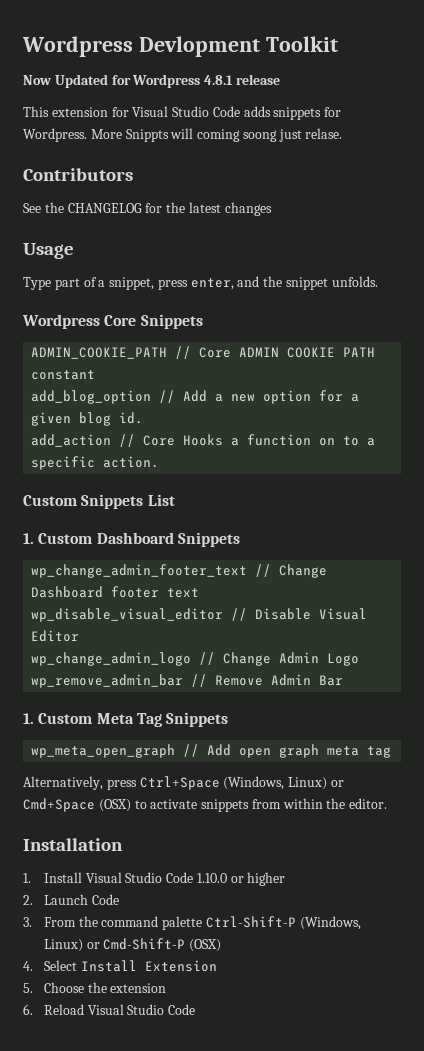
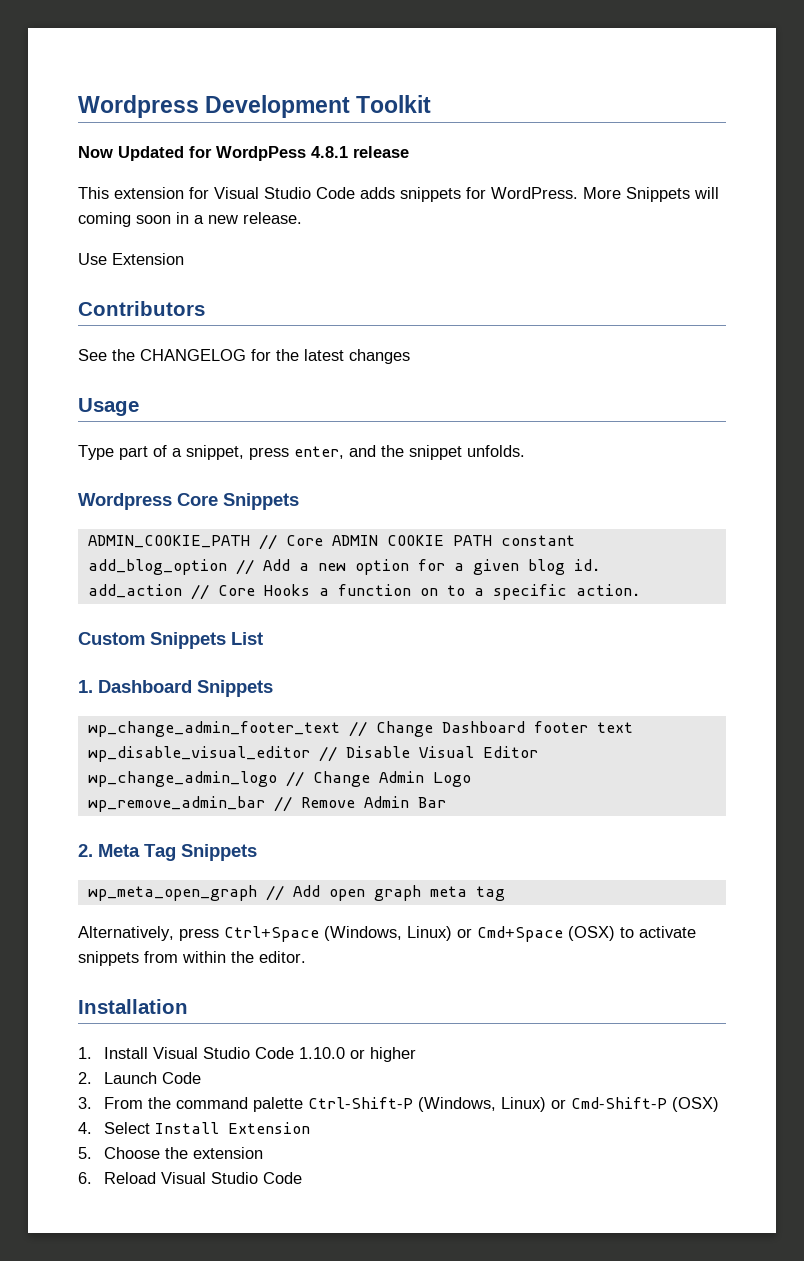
- Wordpress Devlopment Toolkit
+ Wordpress Development Toolkit
- Now Updated for Wordpress 4.8.1 release
+ Now Updated for WordpPess 4.8.1 release
- This extension for Visual Studio Code adds snippets for Wordpress. More Snippts will coming soong just relase.
+ This extension for Visual Studio Code adds snippets for WordPress. More Snippets will coming soon in a new release.
+ Use Extension
- 1. Custom Dashboard Snippets
+ 1. Dashboard Snippets
- 1. Custom Meta Tag Snippets
+ 2. Meta Tag Snippets

